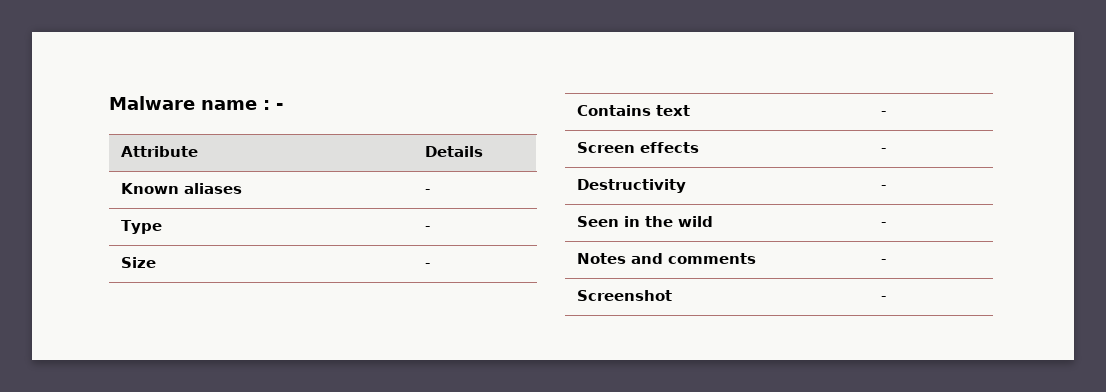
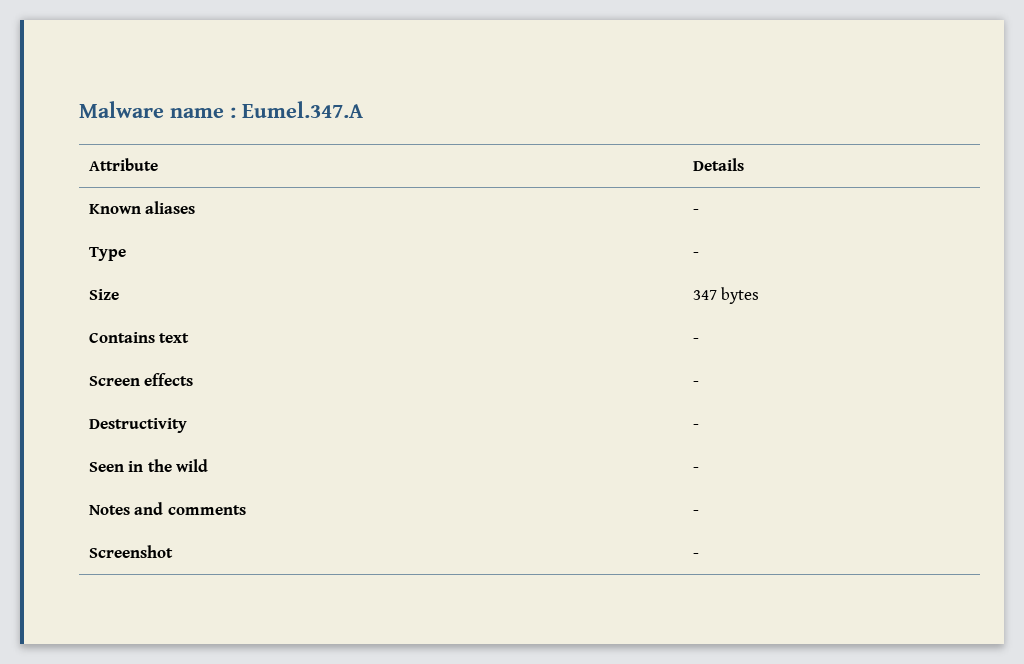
- Malware name : -
+ Malware name : Eumel.347.A
- Size | -
+ Size | 347 bytes

